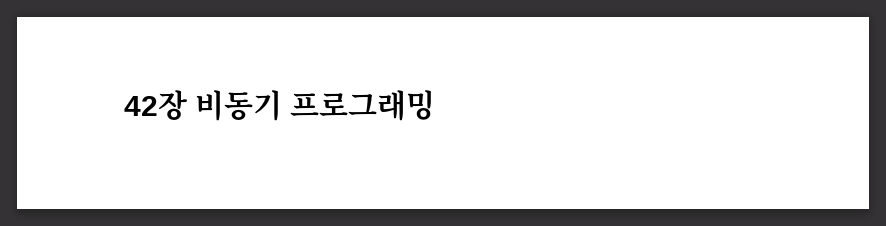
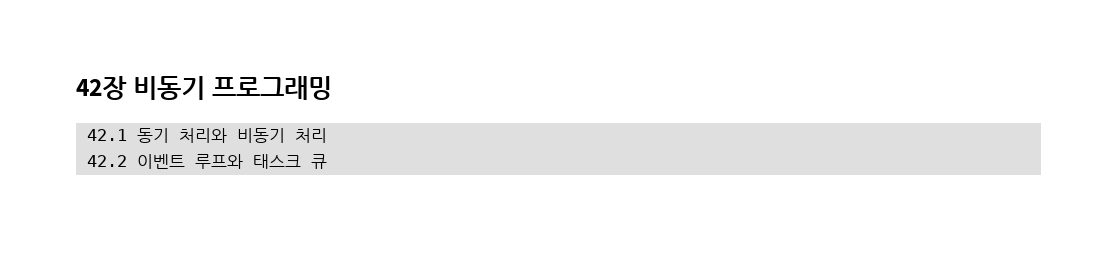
+ 42.1 동기 처리와 비동기 처리
+ 42.2 이벤트 루프와 태스크 큐

